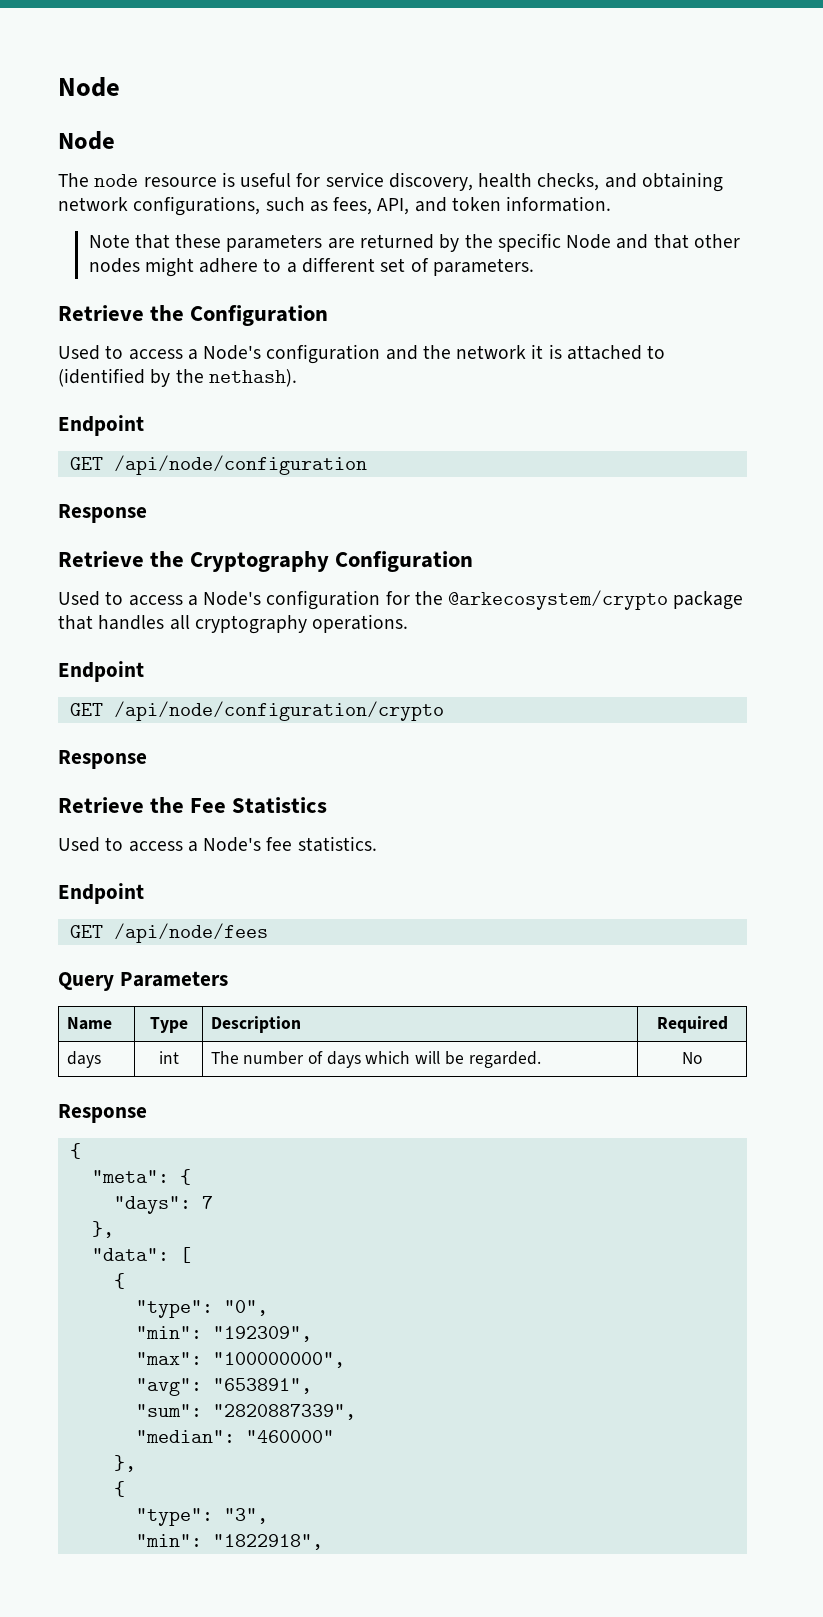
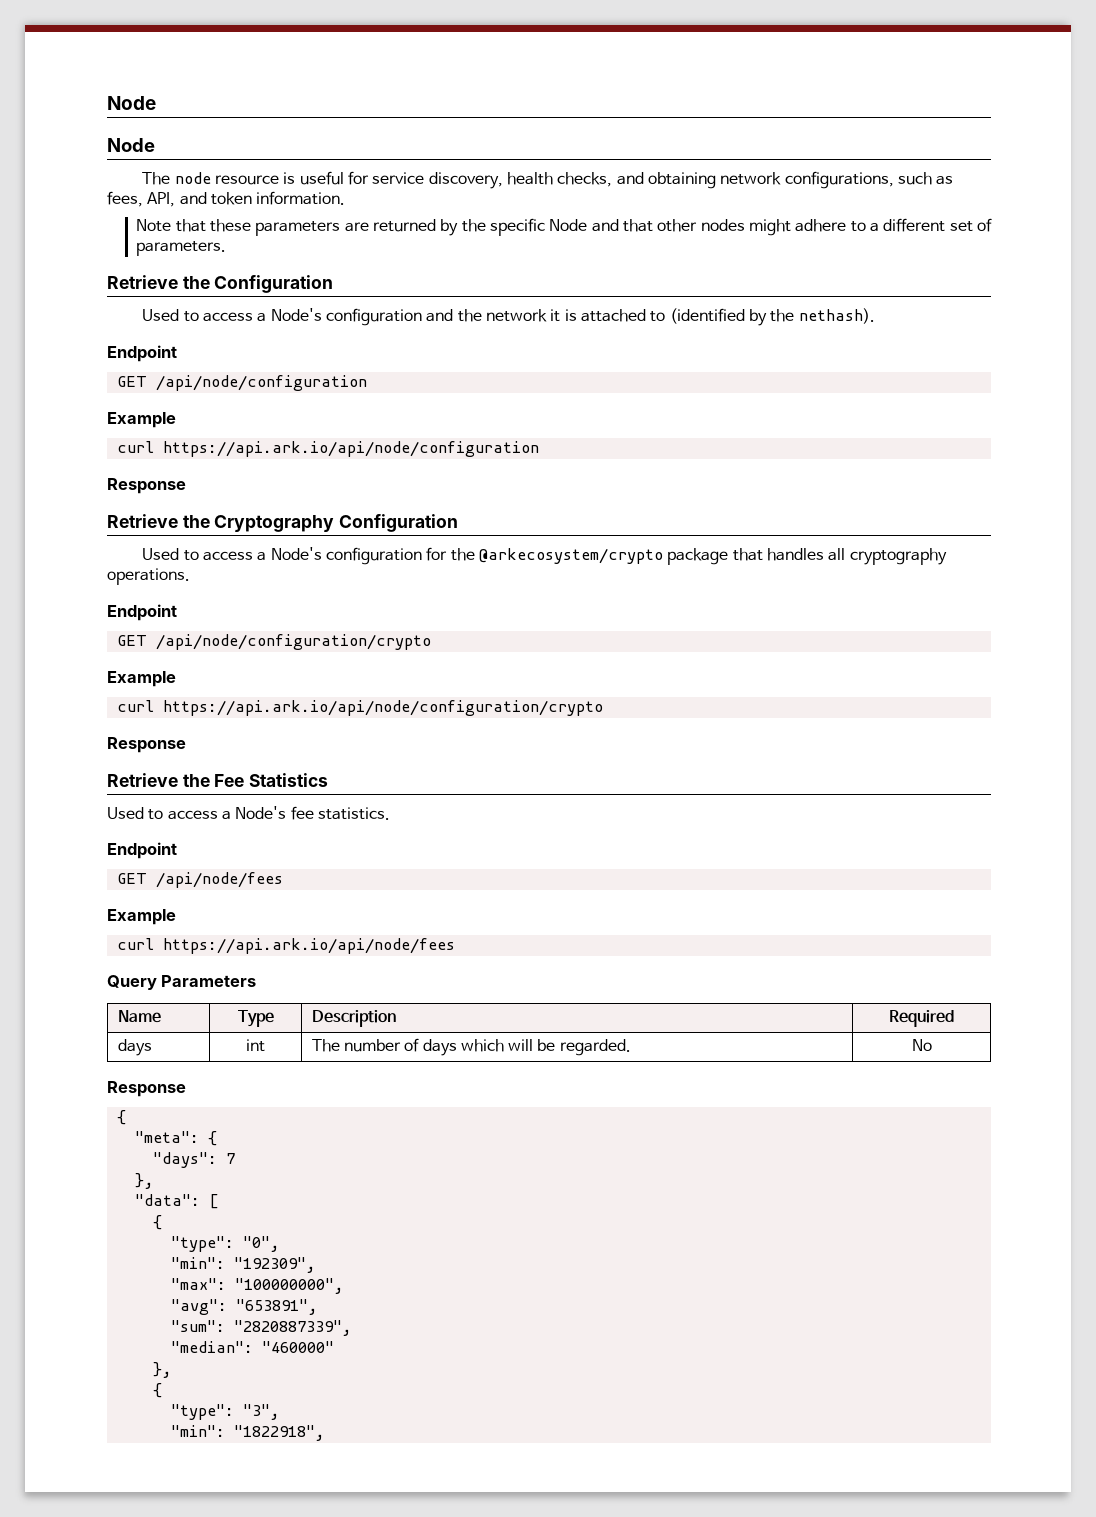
  GET /api/node/configuration
+ Example
+ curl https://api.ark.io/api/node/configuration
  GET /api/node/configuration/crypto
+ Example
+ curl https://api.ark.io/api/node/configuration/crypto
  GET /api/node/fees
+ Example
+ curl https://api.ark.io/api/node/fees

